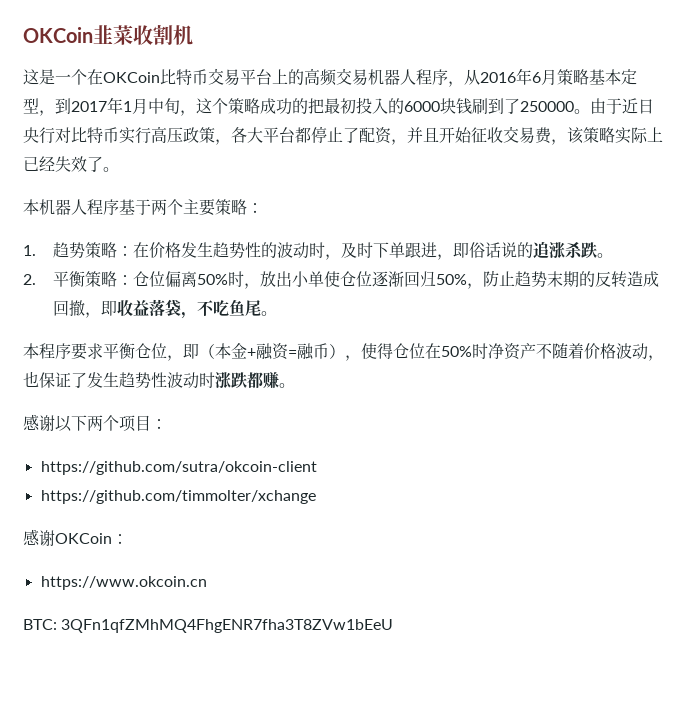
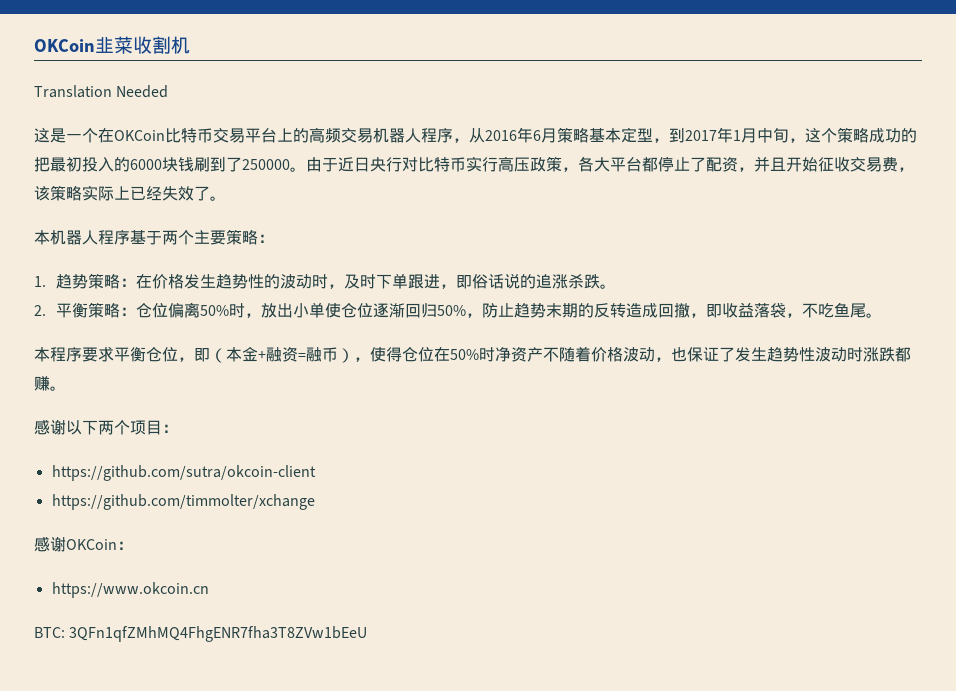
+ Translation Needed

